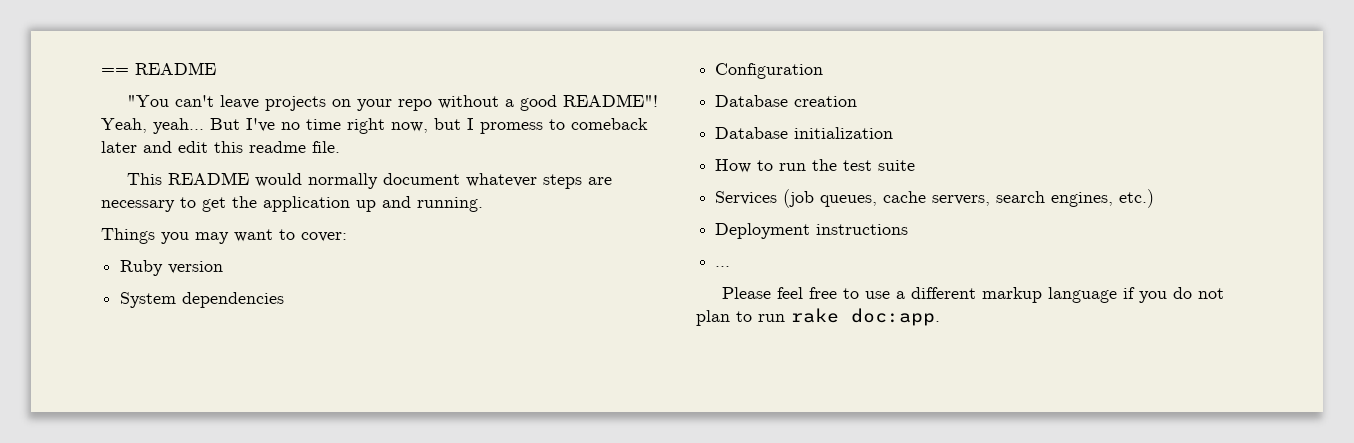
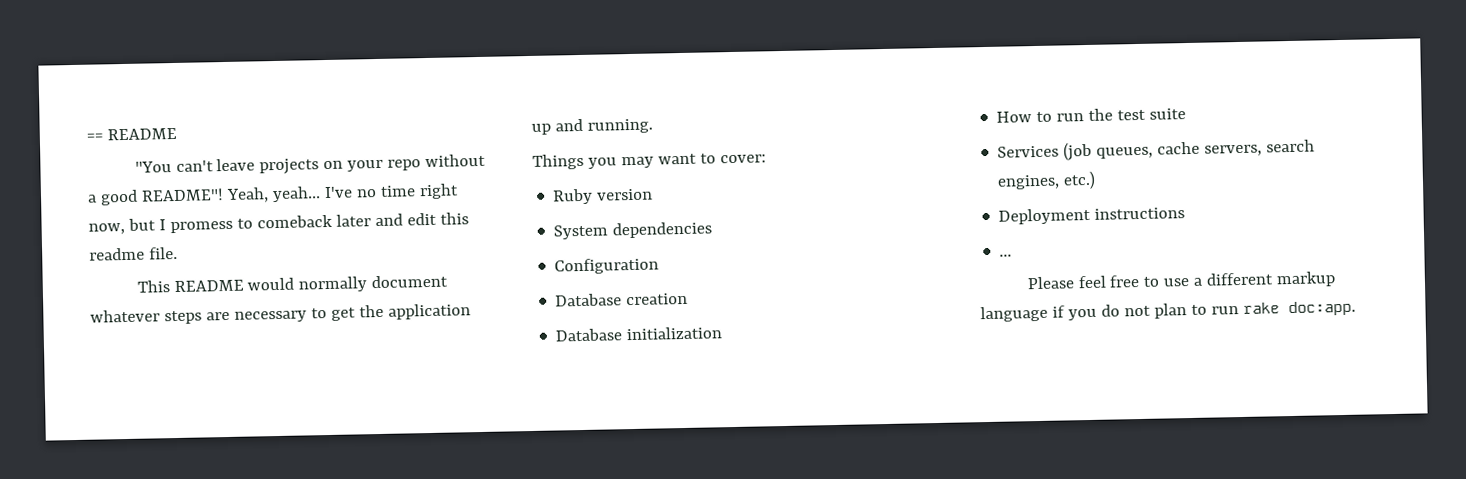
- But I've no time right now, but I promess to comeback later and edit this readme file.
+ I've no time right now, but I promess to comeback later and edit this readme file.

